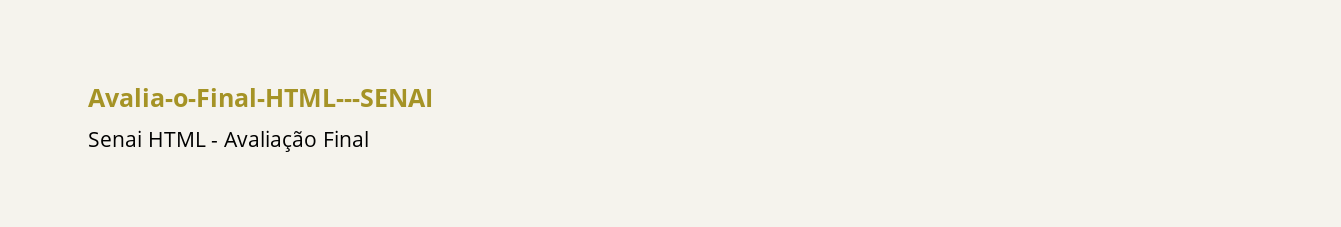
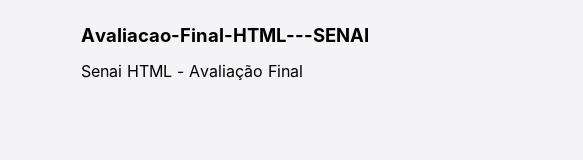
- Avalia-o-Final-HTML---SENAI
+ Avaliacao-Final-HTML---SENAI

